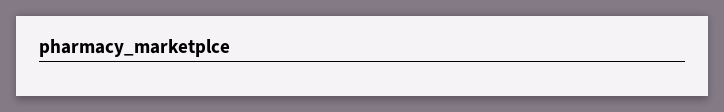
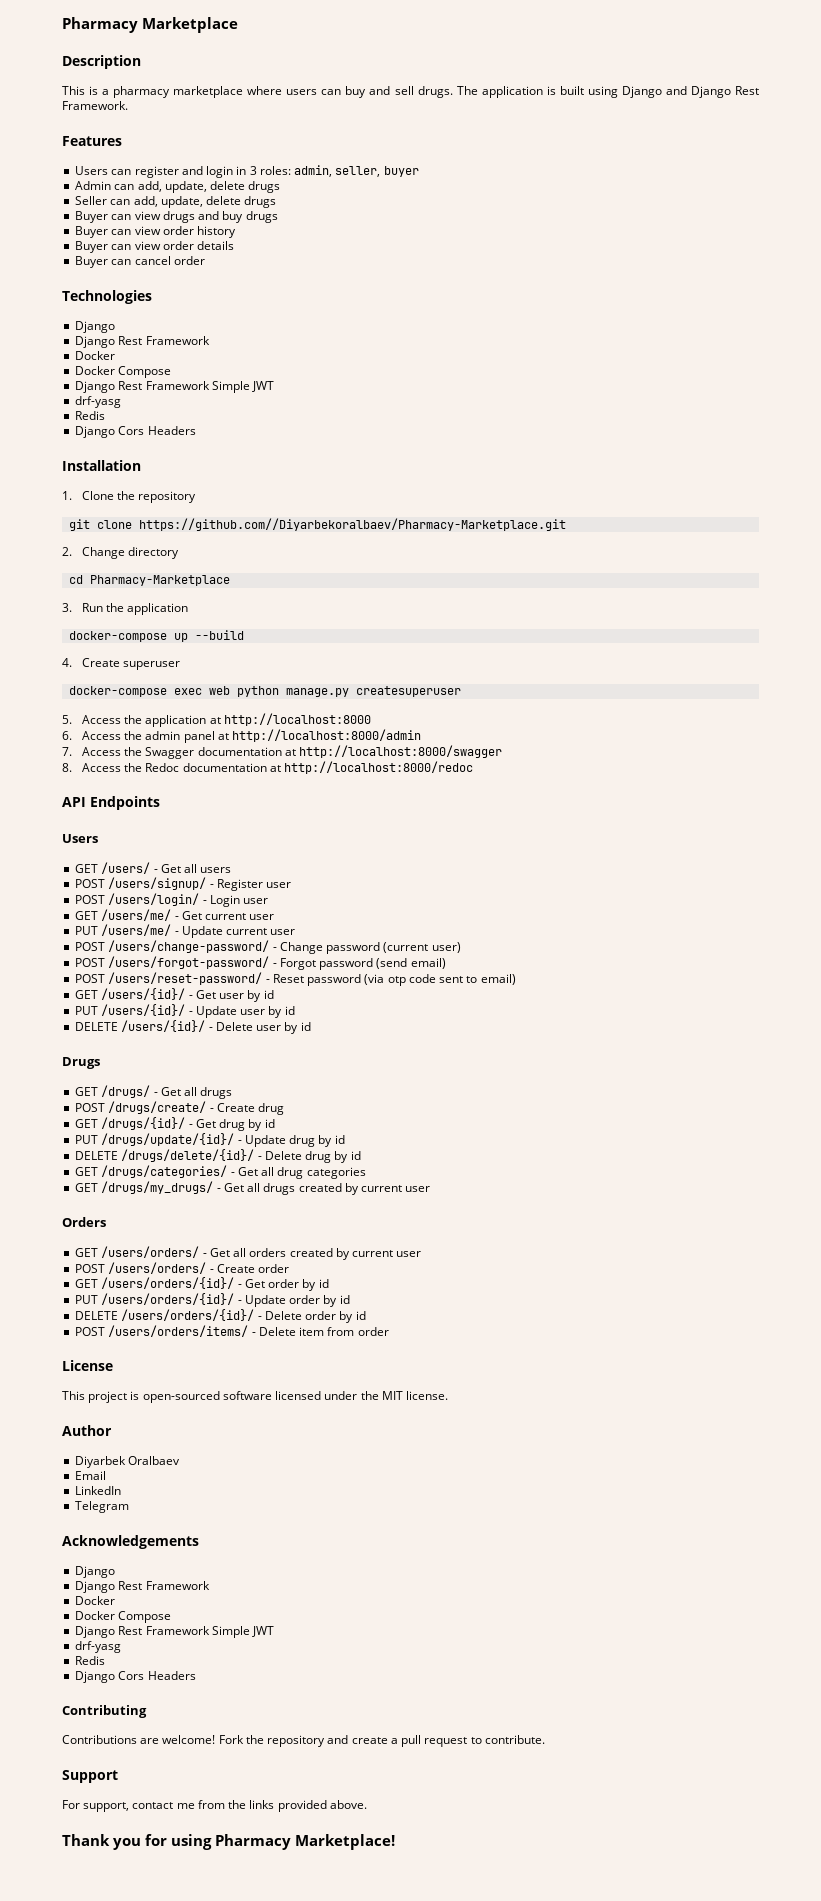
- pharmacy_marketplce
+ Pharmacy Marketplace
+ Description
+ This is a pharmacy marketplace where users can buy and sell drugs. The application is built using Django and Django Rest Framework.
+ Features
+ Users can register and login in 3 roles: admin, seller, buyer
+ Admin can add, update, delete drugs
+ Seller can add, update, delete drugs
+ Buyer can view drugs and buy drugs
+ Buyer can view order history
+ Buyer can view order details
+ Buyer can cancel order
+ Technologies
+ Django
+ Django Rest Framework
+ Docker
+ Docker Compose
+ Django Rest Framework Simple JWT
+ drf-yasg
+ Redis
+ Django Cors Headers
+ Installation
+ 1. Clone the repository
+ git clone https://github.com//Diyarbekoralbaev/Pharmacy-Marketplace.git
+ 2. Change directory
+ cd Pharmacy-Marketplace
+ 3. Run the application
+ docker-compose up --build
+ 4. Create superuser
+ docker-compose exec web python manage.py createsuperuser
+ 5. Access the application at http://localhost:8000
+ 6. Access the admin panel at http://localhost:8000/admin
+ 7. Access the Swagger documentation at http://localhost:8000/swagger
+ 8. Access the Redoc documentation at http://localhost:8000/redoc
+ API Endpoints
+ Users
+ GET /users/ - Get all users
+ POST /users/signup/ - Register user
+ POST /users/login/ - Login user
+ GET /users/me/ - Get current user
+ PUT /users/me/ - Update current user
+ POST /users/change-password/ - Change password (current user)
+ POST /users/forgot-password/ - Forgot password (send email)
+ POST /users/reset-password/ - Reset password (via otp code sent to email)
+ GET /users/{id}/ - Get user by id
+ PUT /users/{id}/ - Update user by id
+ DELETE /users/{id}/ - Delete user by id
+ Drugs
+ GET /drugs/ - Get all drugs
+ POST /drugs/create/ - Create drug
+ GET /drugs/{id}/ - Get drug by id
+ PUT /drugs/update/{id}/ - Update drug by id
+ DELETE /drugs/delete/{id}/ - Delete drug by id
+ GET /drugs/categories/ - Get all drug categories
+ GET /drugs/my_drugs/ - Get all drugs created by current user
+ Orders
+ GET /users/orders/ - Get all orders created by current user
+ POST /users/orders/ - Create order
+ GET /users/orders/{id}/ - Get order by id
+ PUT /users/orders/{id}/ - Update order by id
+ DELETE /users/orders/{id}/ - Delete order by id
+ POST /users/orders/items/ - Delete item from order
+ License
+ This project is open-sourced software licensed under the MIT license.
+ Author
+ Diyarbek Oralbaev
+ Email
+ LinkedIn
+ Telegram
+ Acknowledgements
+ Django
+ Django Rest Framework
+ Docker
+ Docker Compose
+ Django Rest Framework Simple JWT
+ drf-yasg
+ Redis
+ Django Cors Headers
+ Contributing
+ Contributions are welcome! Fork the repository and create a pull request to contribute.
+ Support
+ For support, contact me from the links provided above.
+ Thank you for using Pharmacy Marketplace!

